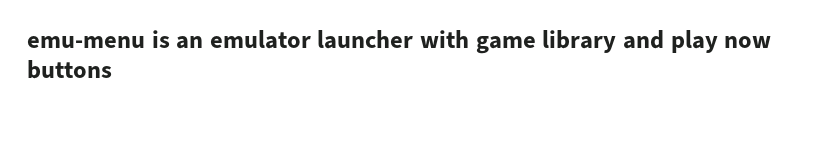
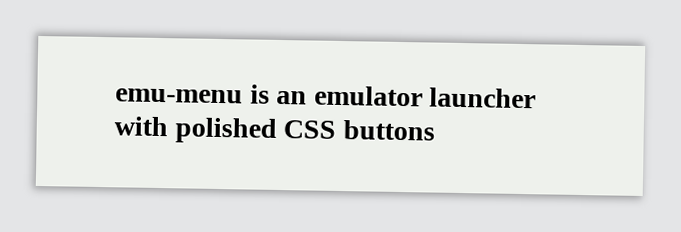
- emu-menu is an emulator launcher with game library and play now buttons
+ emu-menu is an emulator launcher with polished CSS buttons

